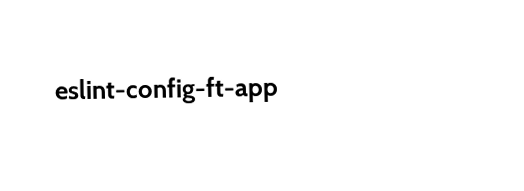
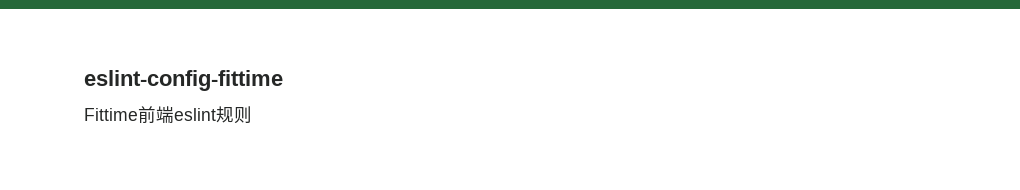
- eslint-config-ft-app
+ eslint-config-fittime
+ Fittime前端eslint规则

